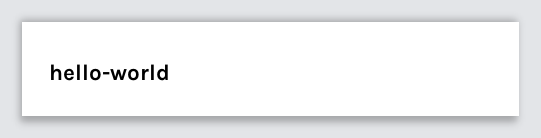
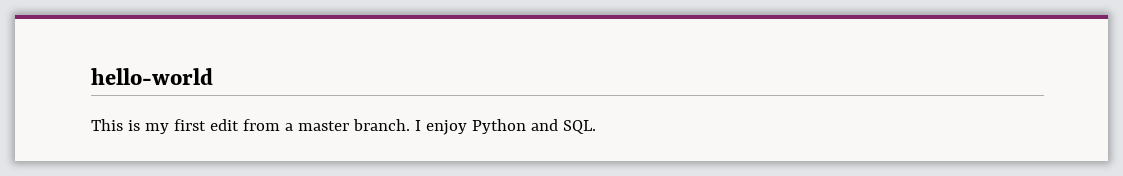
+ This is my first edit from a master branch. I enjoy Python and SQL.

